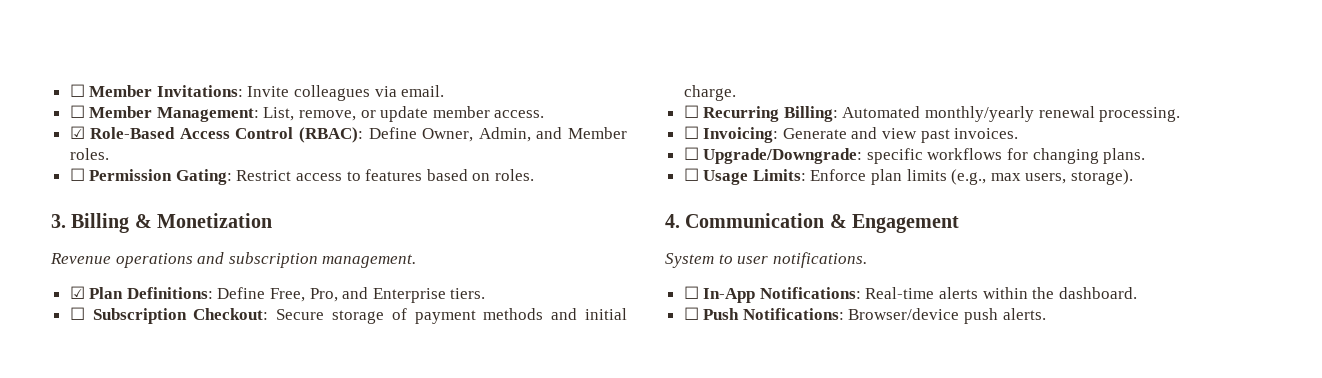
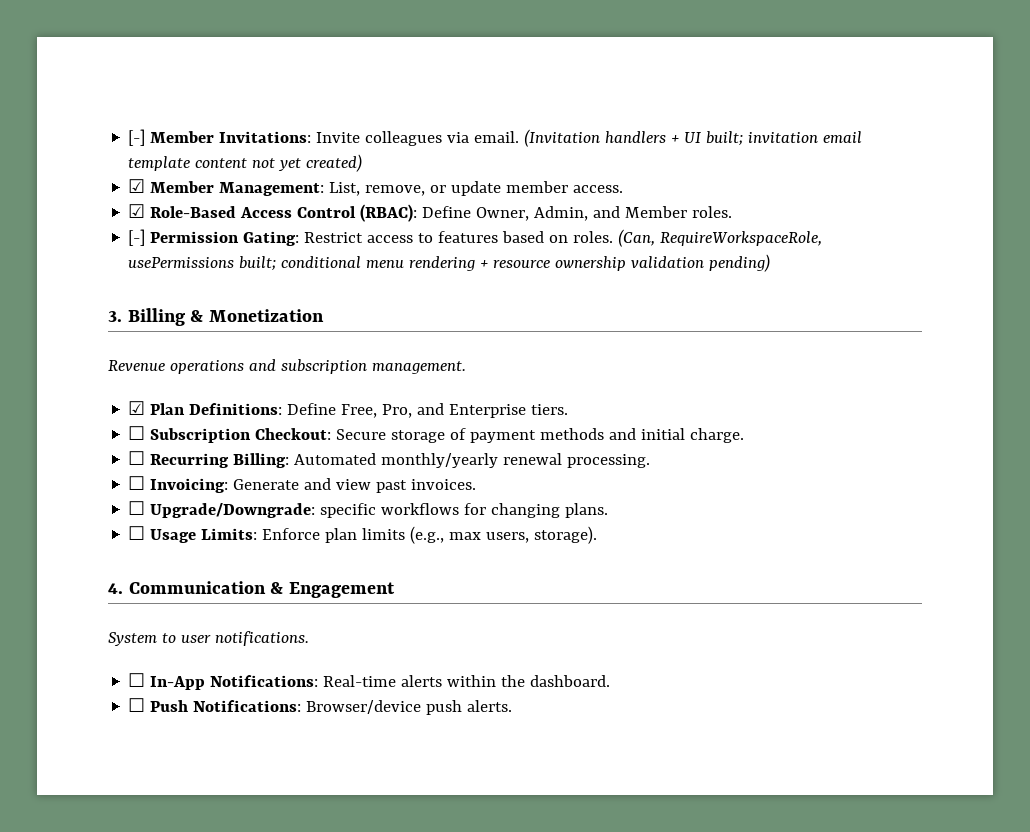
- ☐ Member Invitations: Invite colleagues via email.
- ☐ Member Management: List, remove, or update member access.
+ [-] Member Invitations: Invite colleagues via email. (Invitation handlers + UI built; invitation email template content not yet created)
+ ☑ Member Management: List, remove, or update member access.
- ☐ Permission Gating: Restrict access to features based on roles.
+ [-] Permission Gating: Restrict access to features based on roles. (Can, RequireWorkspaceRole, usePermissions built; conditional menu rendering + resource ownership validation pending)

